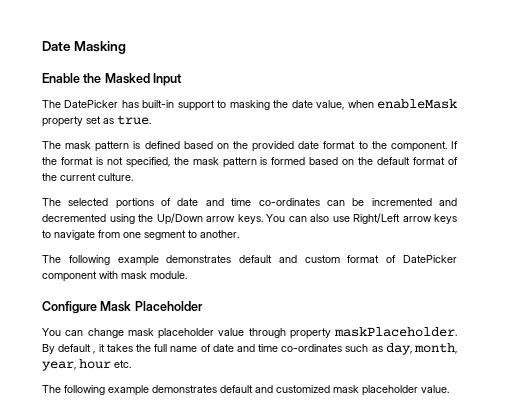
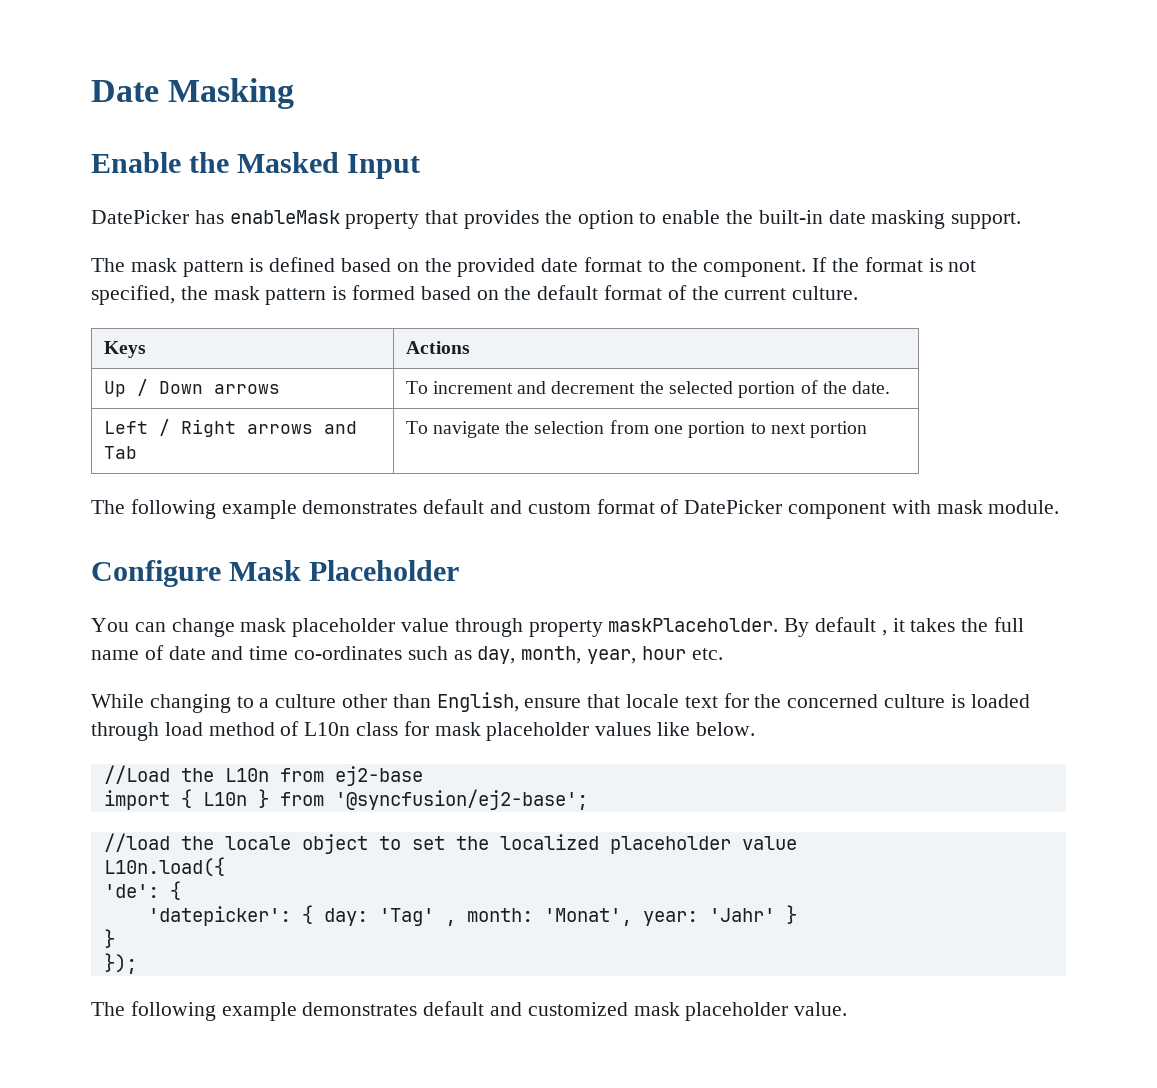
- The DatePicker has built-in support to masking the date value, when enableMask property set as true.
+ DatePicker has enableMask property that provides the option to enable the built-in date masking support.
- The selected portions of date and time co-ordinates can be incremented and decremented using the Up/Down arrow keys. You can also use Right/Left arrow keys to navigate from one segment to another.
+ Keys | Actions
+ Up / Down arrows | To increment and decrement the selected portion of the date.
+ Left / Right arrows and Tab | To navigate the selection from one portion to next portion
+ While changing to a culture other than English, ensure that locale text for the concerned culture is loaded through load method of L10n class for mask placeholder values like below.
+ //Load the L10n from ej2-base
+ import { L10n } from '@syncfusion/ej2-base';
+ //load the locale object to set the localized placeholder value
+ L10n.load({
+ 'de': {
+ 'datepicker': { day: 'Tag' , month: 'Monat', year: 'Jahr' }
+ }
+ });

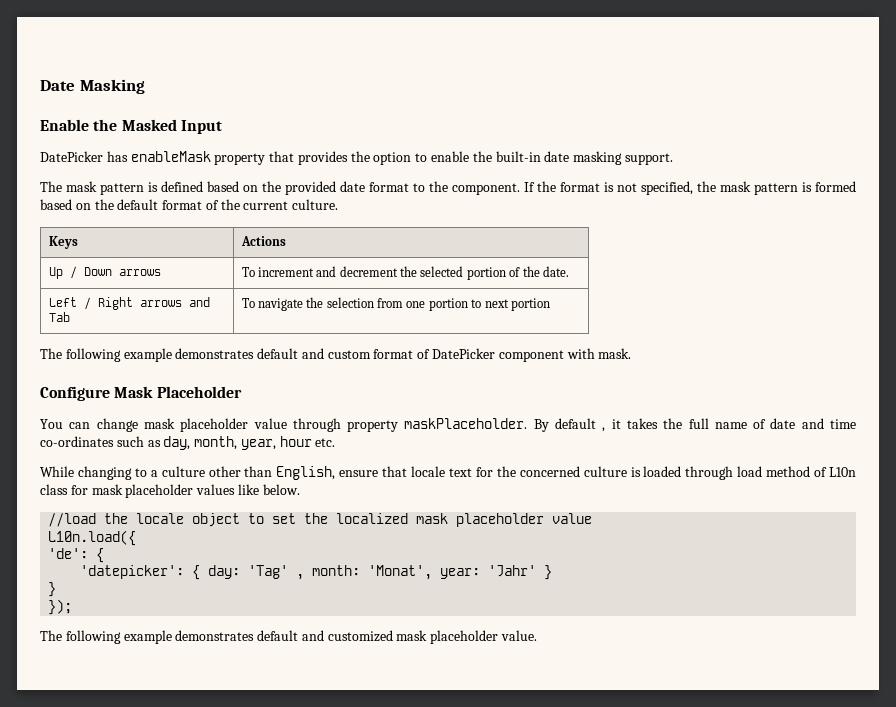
- The following example demonstrates default and custom format of DatePicker component with mask module.
+ The following example demonstrates default and custom format of DatePicker component with mask.
- //Load the L10n from ej2-base
- import { L10n } from '@syncfusion/ej2-base';
- //load the locale object to set the localized placeholder value
+ //load the locale object to set the localized mask placeholder value

